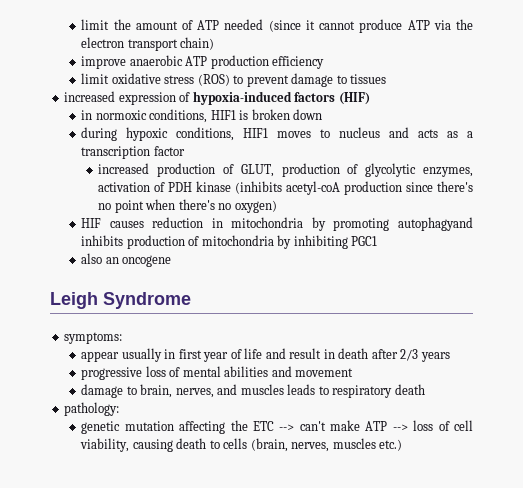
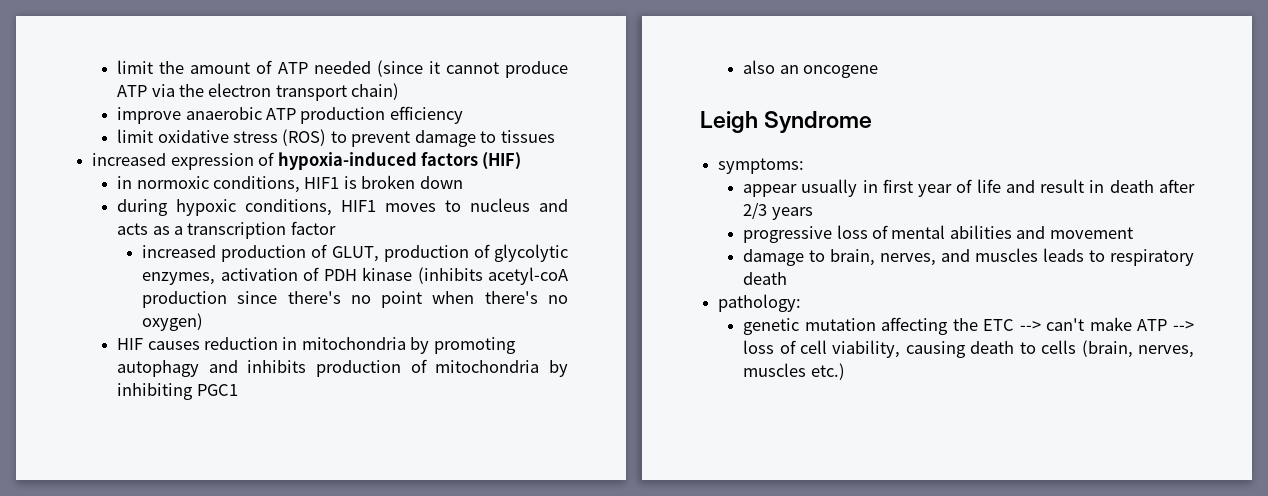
- HIF causes reduction in mitochondria by promoting autophagyand inhibits production of mitochondria by inhibiting PGC1
+ HIF causes reduction in mitochondria by promoting autophagy and inhibits production of mitochondria by inhibiting PGC1

